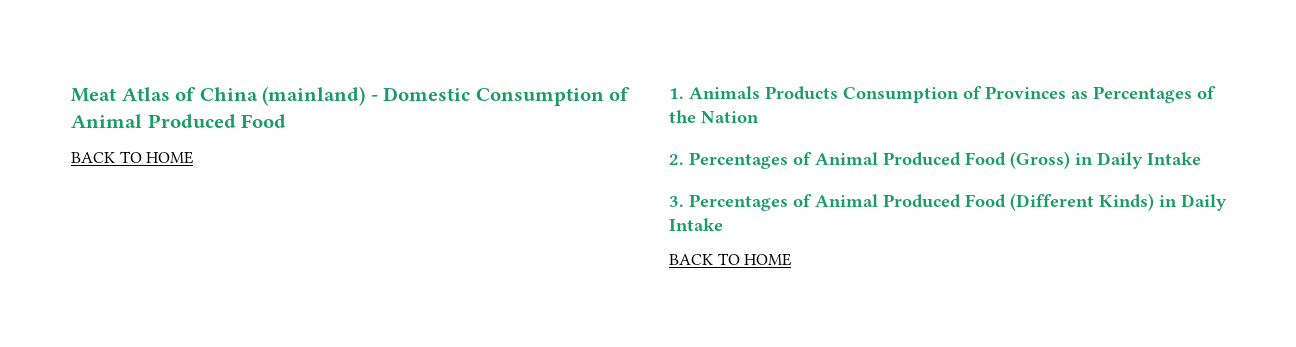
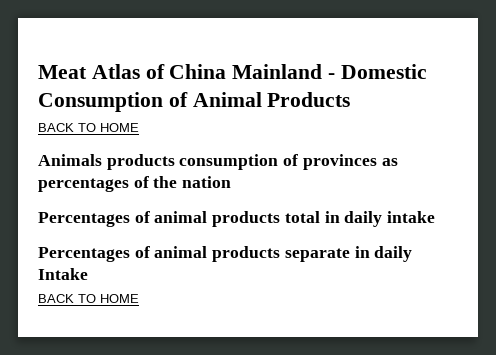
- Meat Atlas of China (mainland) - Domestic Consumption of Animal Produced Food
+ Meat Atlas of China Mainland - Domestic Consumption of Animal Products
- 1. Animals Products Consumption of Provinces as Percentages of the Nation
- 2. Percentages of Animal Produced Food (Gross) in Daily Intake
- 3. Percentages of Animal Produced Food (Different Kinds) in Daily Intake
+ Animals products consumption of provinces as percentages of the nation
+ Percentages of animal products total in daily intake
+ Percentages of animal products separate in daily Intake

